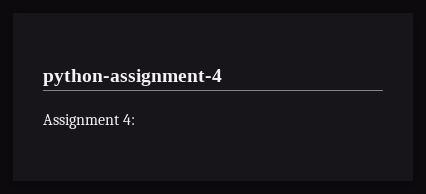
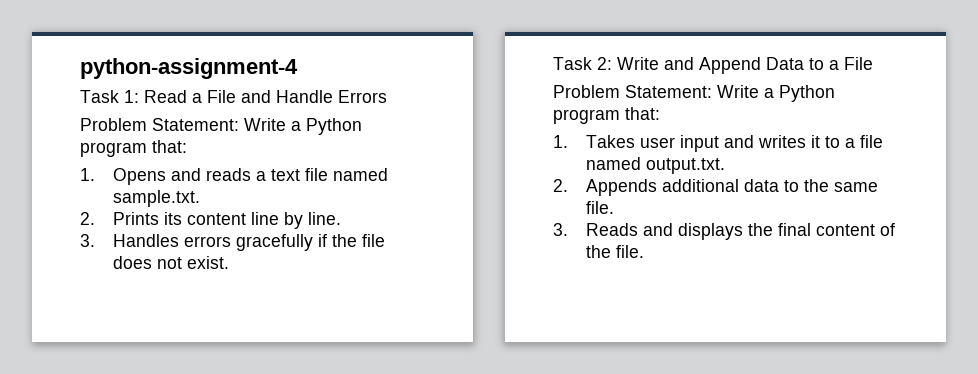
- Assignment 4:
+ Task 1: Read a File and Handle Errors
+ Problem Statement: Write a Python program that:
+ 1. Opens and reads a text file named sample.txt.
+ 2. Prints its content line by line.
+ 3. Handles errors gracefully if the file does not exist.
+ Task 2: Write and Append Data to a File
+ Problem Statement: Write a Python program that:
+ 1. Takes user input and writes it to a file named output.txt.
+ 2. Appends additional data to the same file.
+ 3. Reads and displays the final content of the file.

